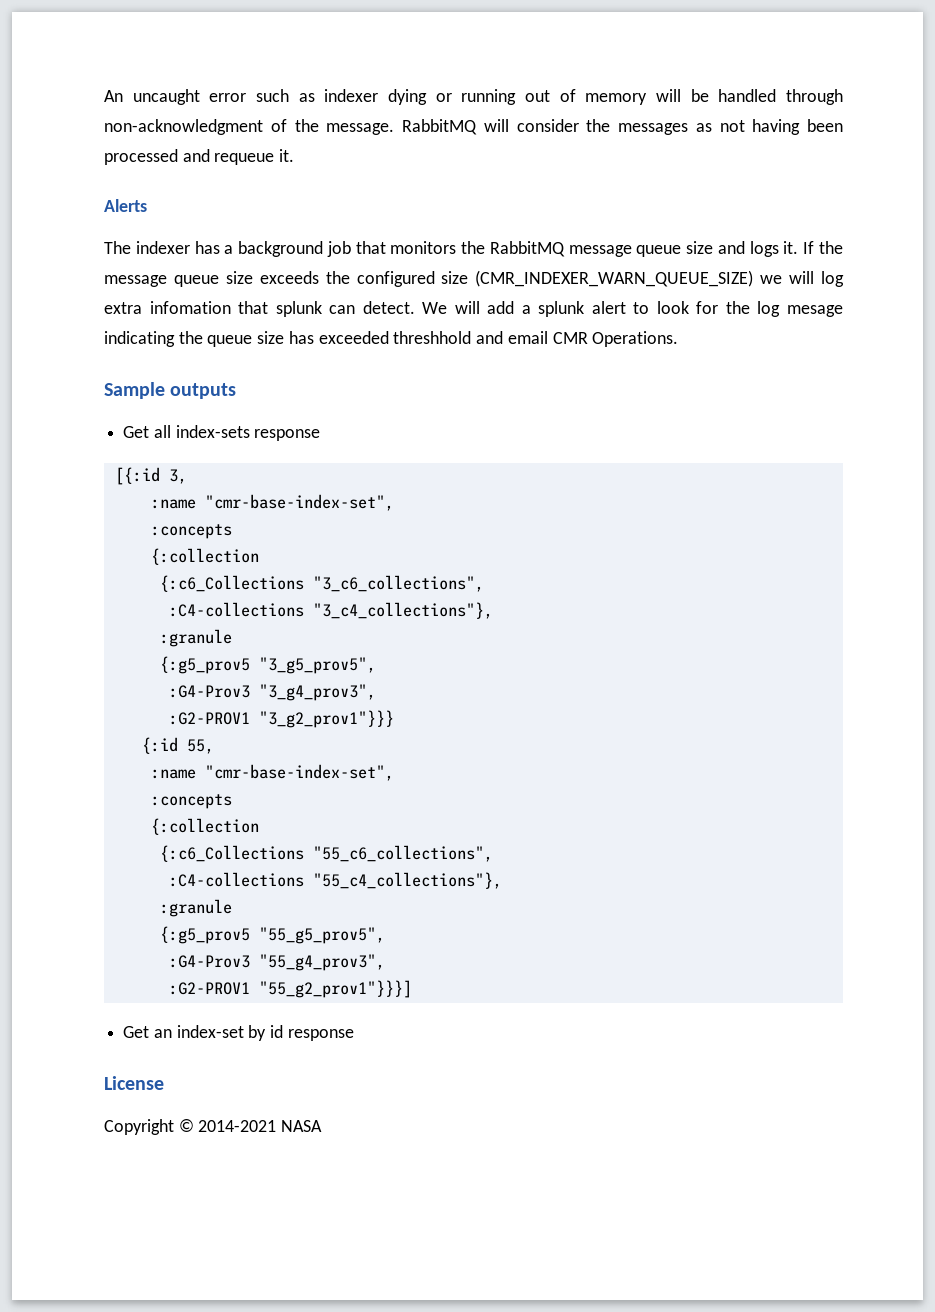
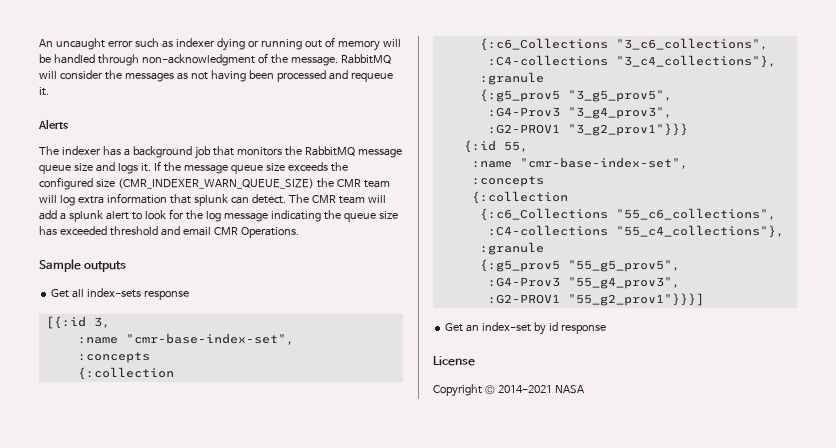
- If the message queue size exceeds the configured size (CMR_INDEXER_WARN_QUEUE_SIZE) we will log extra infomation that splunk can detect.
+ If the message queue size exceeds the configured size (CMR_INDEXER_WARN_QUEUE_SIZE) the CMR team will log extra information that splunk can detect.
- We will add a splunk alert to look for the log mesage indicating the queue size has exceeded threshhold and email CMR Operations.
+ The CMR team will add a splunk alert to look for the log message indicating the queue size has exceeded threshold and email CMR Operations.

